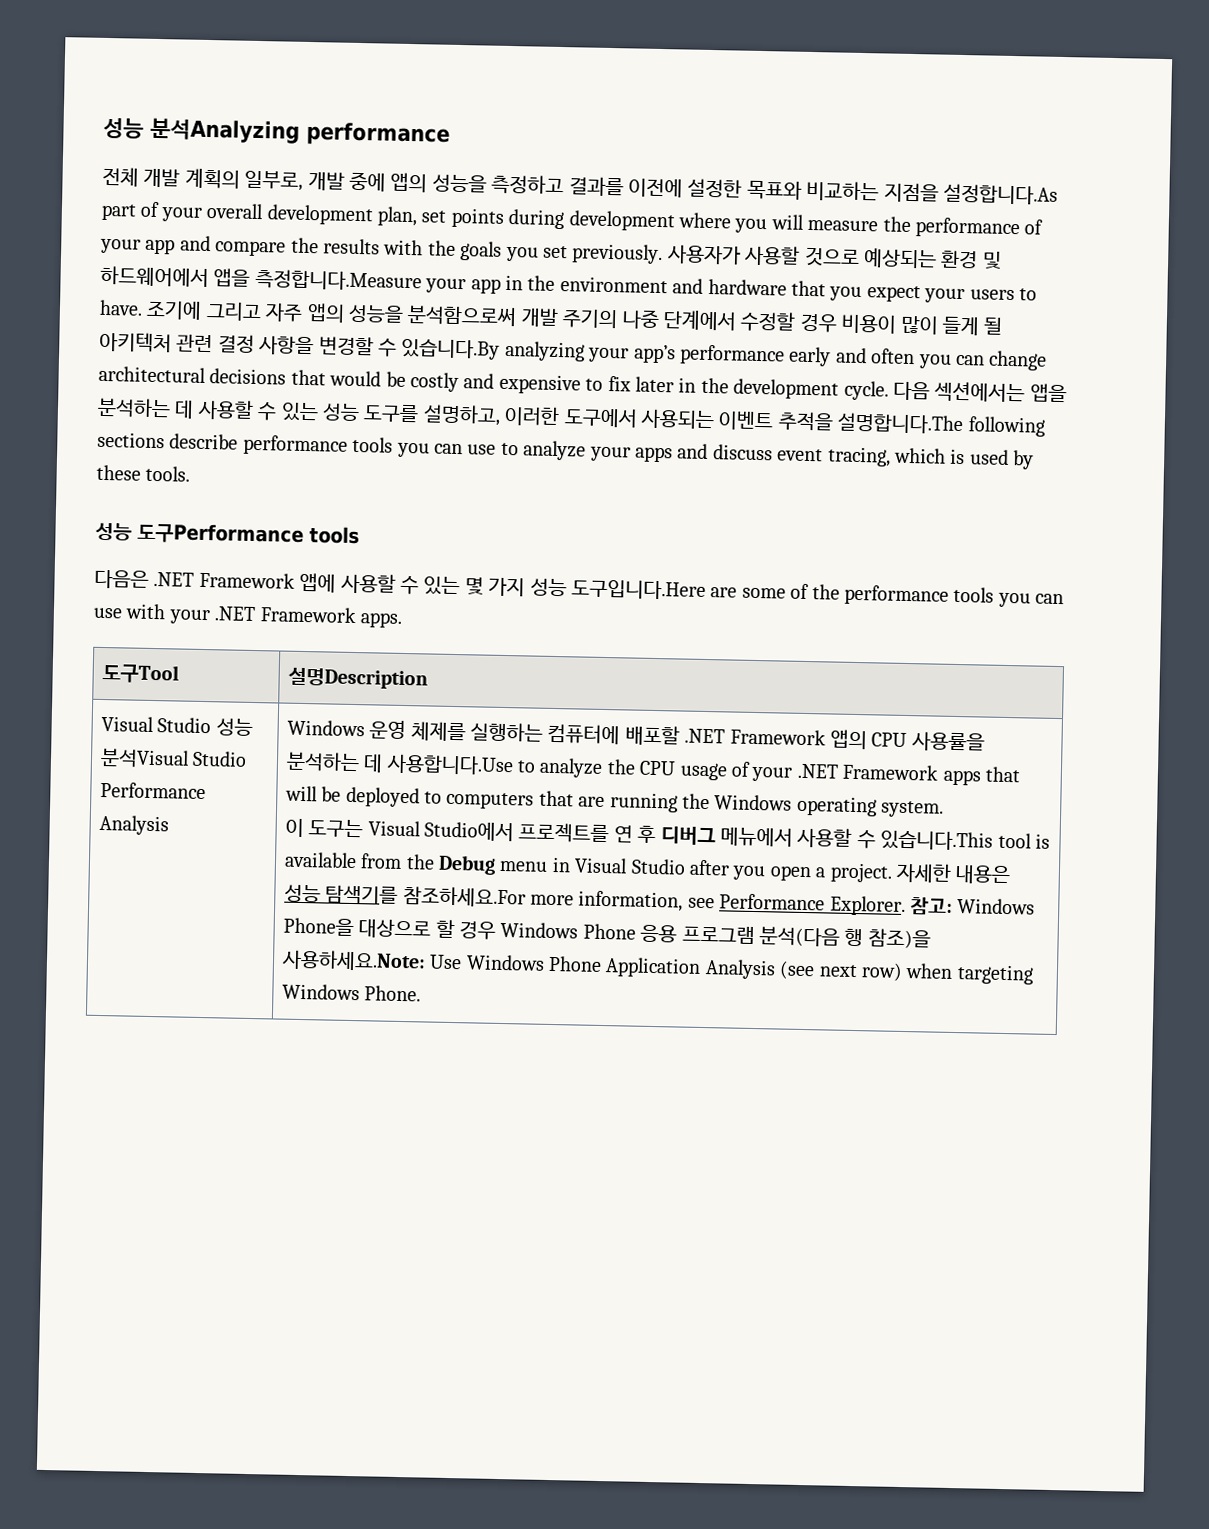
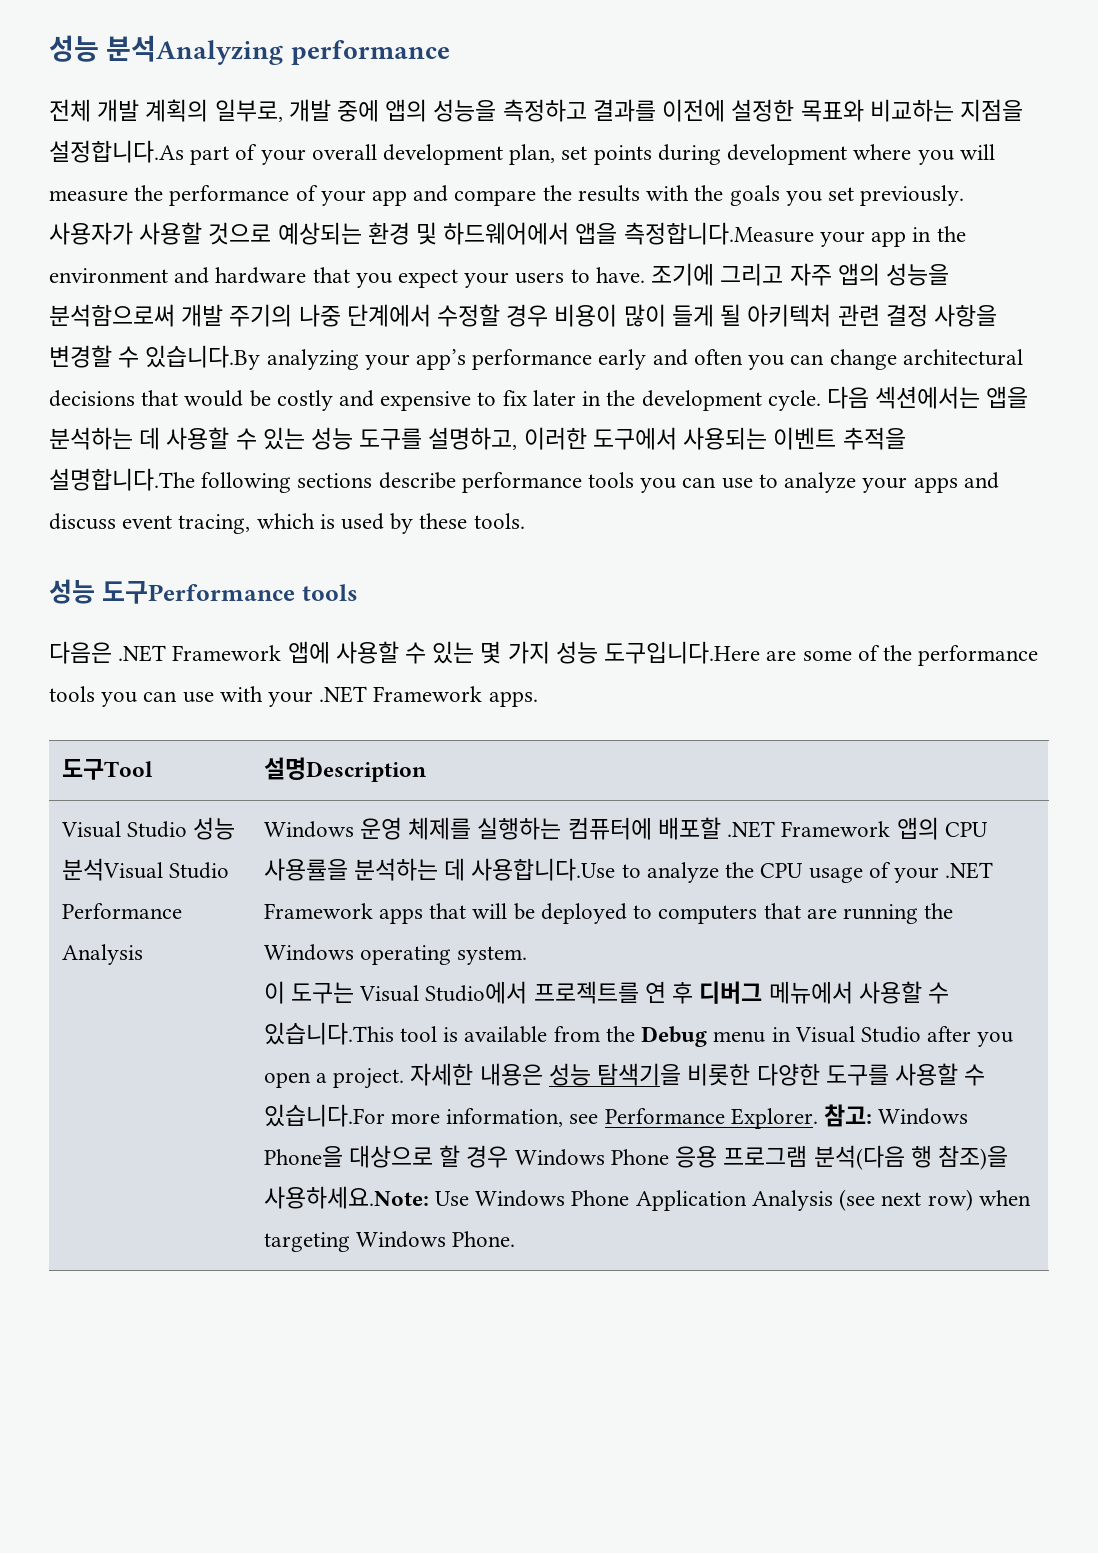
- 자세한 내용은 성능 탐색기를 참조하세요.For more information, see Performance Explorer.
+ 자세한 내용은 성능 탐색기을 비롯한 다양한 도구를 사용할 수 있습니다.For more information, see Performance Explorer.

